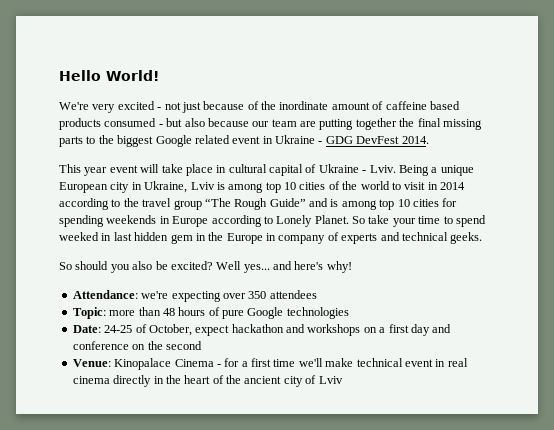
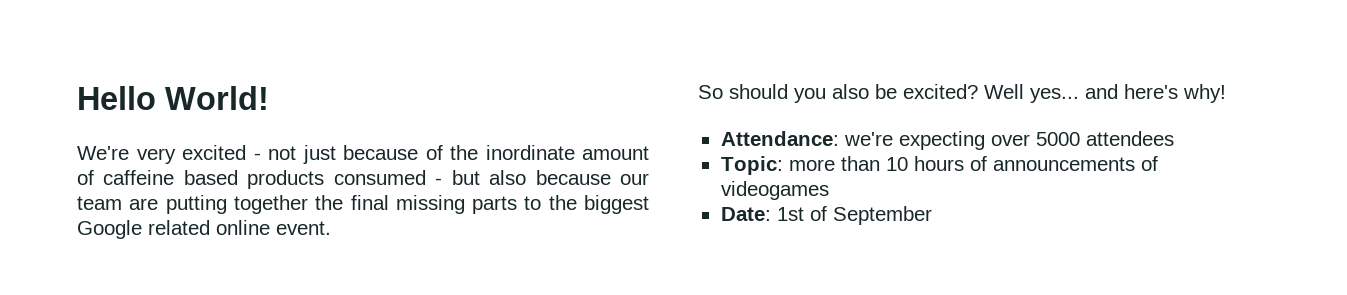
- We're very excited - not just because of the inordinate amount of caffeine based products consumed - but also because our team are putting together the final missing parts to the biggest Google related event in Ukraine - GDG DevFest 2014.
- This year event will take place in cultural capital of Ukraine - Lviv. Being a unique European city in Ukraine, Lviv is among top 10 cities of the world to visit in 2014 according to the travel group “The Rough Guide” and is among top 10 cities for spending weekends in Europe according to Lonely Planet. So take your time to spend weeked in last hidden gem in the Europe in company of experts and technical geeks.
+ We're very excited - not just because of the inordinate amount of caffeine based products consumed - but also because our team are putting together the final missing parts to the biggest Google related online event.
- Attendance: we're expecting over 350 attendees
+ Attendance: we're expecting over 5000 attendees
- Topic: more than 48 hours of pure Google technologies
- Date: 24-25 of October, expect hackathon and workshops on a first day and conference on the second
- Venue: Kinopalace Cinema - for a first time we'll make technical event in real cinema directly in the heart of the ancient city of Lviv
+ Topic: more than 10 hours of announcements of videogames
+ Date: 1st of September

